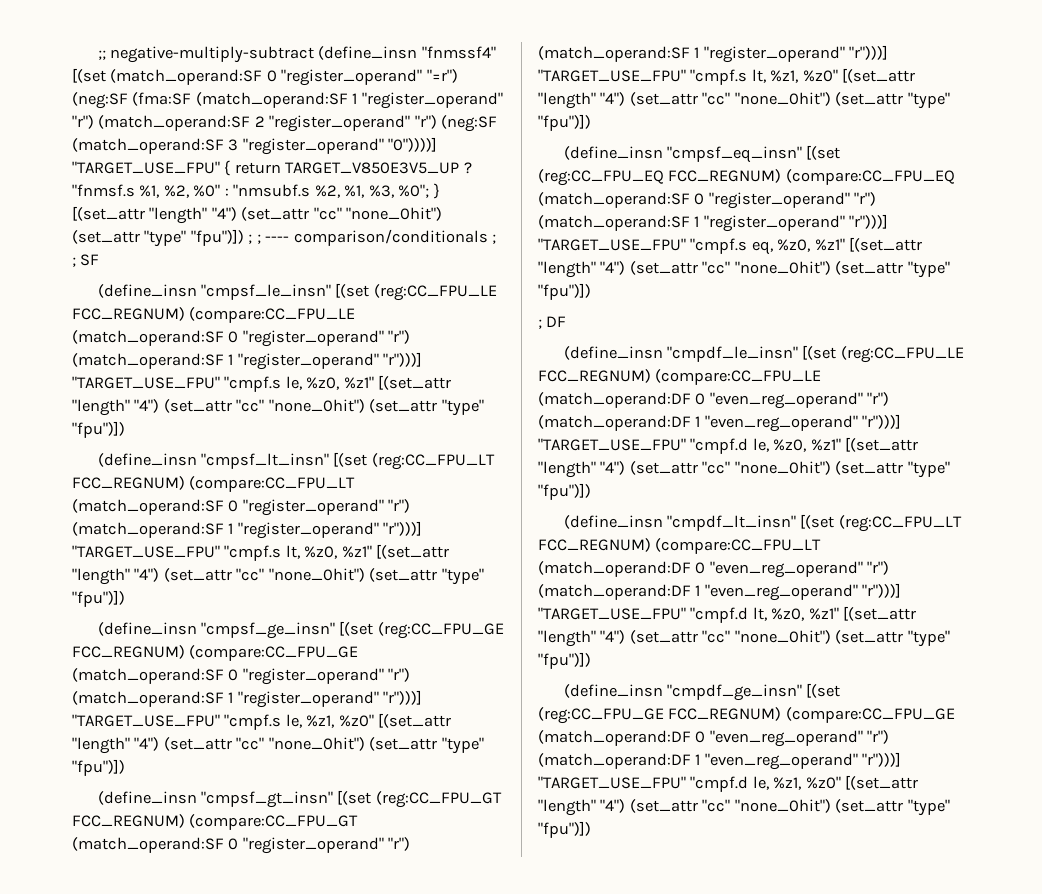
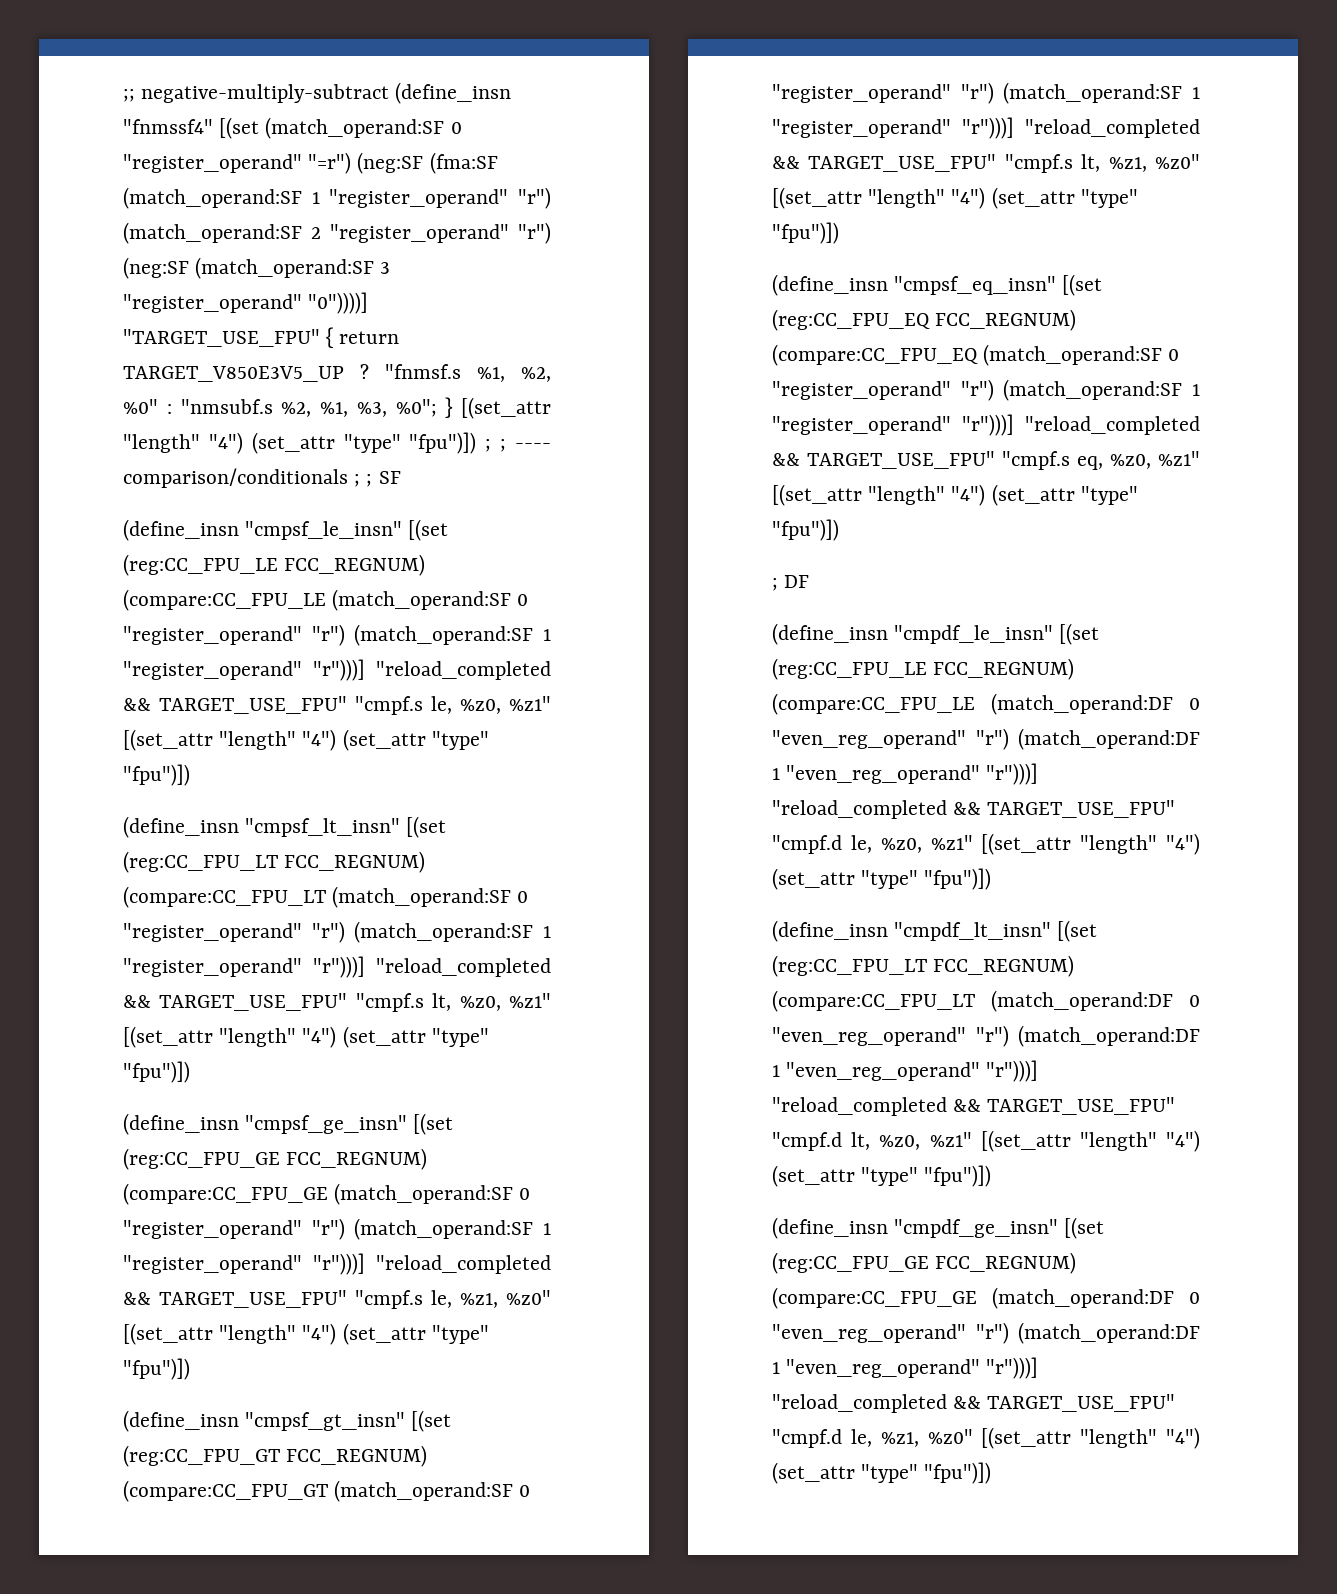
- "fnmsf.s %1, %2, %0" : "nmsubf.s %2, %1, %3, %0"; } [(set_attr "length" "4") (set_attr "cc" "none_0hit") (set_attr "type" "fpu")]) ; ; ---- comparison/conditionals ; ; SF
+ "fnmsf.s %1, %2, %0" : "nmsubf.s %2, %1, %3, %0"; } [(set_attr "length" "4") (set_attr "type" "fpu")]) ; ; ---- comparison/conditionals ; ; SF
- (define_insn "cmpsf_le_insn" [(set (reg:CC_FPU_LE FCC_REGNUM) (compare:CC_FPU_LE (match_operand:SF 0 "register_operand" "r") (match_operand:SF 1 "register_operand" "r")))] "TARGET_USE_FPU" "cmpf.s le, %z0, %z1" [(set_attr "length" "4") (set_attr "cc" "none_0hit") (set_attr "type" "fpu")])
+ (define_insn "cmpsf_le_insn" [(set (reg:CC_FPU_LE FCC_REGNUM) (compare:CC_FPU_LE (match_operand:SF 0 "register_operand" "r") (match_operand:SF 1 "register_operand" "r")))] "reload_completed && TARGET_USE_FPU" "cmpf.s le, %z0, %z1" [(set_attr "length" "4") (set_attr "type" "fpu")])
- (define_insn "cmpsf_lt_insn" [(set (reg:CC_FPU_LT FCC_REGNUM) (compare:CC_FPU_LT (match_operand:SF 0 "register_operand" "r") (match_operand:SF 1 "register_operand" "r")))] "TARGET_USE_FPU" "cmpf.s lt, %z0, %z1" [(set_attr "length" "4") (set_attr "cc" "none_0hit") (set_attr "type" "fpu")])
+ (define_insn "cmpsf_lt_insn" [(set (reg:CC_FPU_LT FCC_REGNUM) (compare:CC_FPU_LT (match_operand:SF 0 "register_operand" "r") (match_operand:SF 1 "register_operand" "r")))] "reload_completed && TARGET_USE_FPU" "cmpf.s lt, %z0, %z1" [(set_attr "length" "4") (set_attr "type" "fpu")])
- (define_insn "cmpsf_ge_insn" [(set (reg:CC_FPU_GE FCC_REGNUM) (compare:CC_FPU_GE (match_operand:SF 0 "register_operand" "r") (match_operand:SF 1 "register_operand" "r")))] "TARGET_USE_FPU" "cmpf.s le, %z1, %z0" [(set_attr "length" "4") (set_attr "cc" "none_0hit") (set_attr "type" "fpu")])
+ (define_insn "cmpsf_ge_insn" [(set (reg:CC_FPU_GE FCC_REGNUM) (compare:CC_FPU_GE (match_operand:SF 0 "register_operand" "r") (match_operand:SF 1 "register_operand" "r")))] "reload_completed && TARGET_USE_FPU" "cmpf.s le, %z1, %z0" [(set_attr "length" "4") (set_attr "type" "fpu")])
- (define_insn "cmpsf_gt_insn" [(set (reg:CC_FPU_GT FCC_REGNUM) (compare:CC_FPU_GT (match_operand:SF 0 "register_operand" "r") (match_operand:SF 1 "register_operand" "r")))] "TARGET_USE_FPU" "cmpf.s lt, %z1, %z0" [(set_attr "length" "4") (set_attr "cc" "none_0hit") (set_attr "type" "fpu")])
+ (define_insn "cmpsf_gt_insn" [(set (reg:CC_FPU_GT FCC_REGNUM) (compare:CC_FPU_GT (match_operand:SF 0 "register_operand" "r") (match_operand:SF 1 "register_operand" "r")))] "reload_completed && TARGET_USE_FPU" "cmpf.s lt, %z1, %z0" [(set_attr "length" "4") (set_attr "type" "fpu")])
- (define_insn "cmpsf_eq_insn" [(set (reg:CC_FPU_EQ FCC_REGNUM) (compare:CC_FPU_EQ (match_operand:SF 0 "register_operand" "r") (match_operand:SF 1 "register_operand" "r")))] "TARGET_USE_FPU" "cmpf.s eq, %z0, %z1" [(set_attr "length" "4") (set_attr "cc" "none_0hit") (set_attr "type" "fpu")])
+ (define_insn "cmpsf_eq_insn" [(set (reg:CC_FPU_EQ FCC_REGNUM) (compare:CC_FPU_EQ (match_operand:SF 0 "register_operand" "r") (match_operand:SF 1 "register_operand" "r")))] "reload_completed && TARGET_USE_FPU" "cmpf.s eq, %z0, %z1" [(set_attr "length" "4") (set_attr "type" "fpu")])
- (define_insn "cmpdf_le_insn" [(set (reg:CC_FPU_LE FCC_REGNUM) (compare:CC_FPU_LE (match_operand:DF 0 "even_reg_operand" "r") (match_operand:DF 1 "even_reg_operand" "r")))] "TARGET_USE_FPU" "cmpf.d le, %z0, %z1" [(set_attr "length" "4") (set_attr "cc" "none_0hit") (set_attr "type" "fpu")])
+ (define_insn "cmpdf_le_insn" [(set (reg:CC_FPU_LE FCC_REGNUM) (compare:CC_FPU_LE (match_operand:DF 0 "even_reg_operand" "r") (match_operand:DF 1 "even_reg_operand" "r")))] "reload_completed && TARGET_USE_FPU" "cmpf.d le, %z0, %z1" [(set_attr "length" "4") (set_attr "type" "fpu")])
- (define_insn "cmpdf_lt_insn" [(set (reg:CC_FPU_LT FCC_REGNUM) (compare:CC_FPU_LT (match_operand:DF 0 "even_reg_operand" "r") (match_operand:DF 1 "even_reg_operand" "r")))] "TARGET_USE_FPU" "cmpf.d lt, %z0, %z1" [(set_attr "length" "4") (set_attr "cc" "none_0hit") (set_attr "type" "fpu")])
+ (define_insn "cmpdf_lt_insn" [(set (reg:CC_FPU_LT FCC_REGNUM) (compare:CC_FPU_LT (match_operand:DF 0 "even_reg_operand" "r") (match_operand:DF 1 "even_reg_operand" "r")))] "reload_completed && TARGET_USE_FPU" "cmpf.d lt, %z0, %z1" [(set_attr "length" "4") (set_attr "type" "fpu")])
- (define_insn "cmpdf_ge_insn" [(set (reg:CC_FPU_GE FCC_REGNUM) (compare:CC_FPU_GE (match_operand:DF 0 "even_reg_operand" "r") (match_operand:DF 1 "even_reg_operand" "r")))] "TARGET_USE_FPU" "cmpf.d le, %z1, %z0" [(set_attr "length" "4") (set_attr "cc" "none_0hit") (set_attr "type" "fpu")])
+ (define_insn "cmpdf_ge_insn" [(set (reg:CC_FPU_GE FCC_REGNUM) (compare:CC_FPU_GE (match_operand:DF 0 "even_reg_operand" "r") (match_operand:DF 1 "even_reg_operand" "r")))] "reload_completed && TARGET_USE_FPU" "cmpf.d le, %z1, %z0" [(set_attr "length" "4") (set_attr "type" "fpu")])

